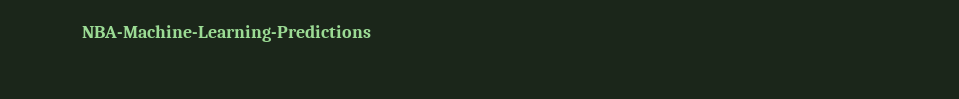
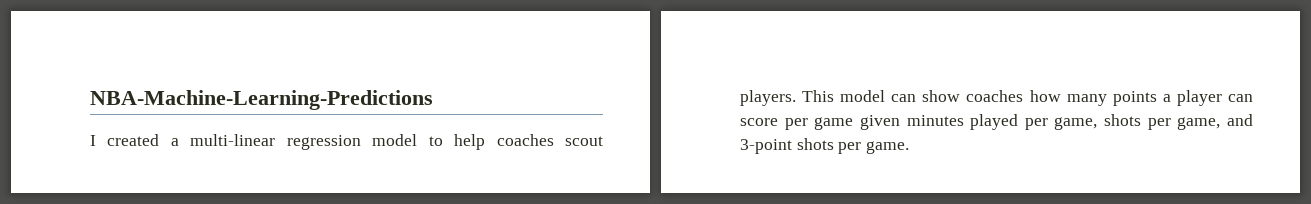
+ I created a multi-linear regression model to help coaches scout players. This model can show coaches how many points a player can score per game given minutes played per game, shots per game, and 3-point shots per game.

